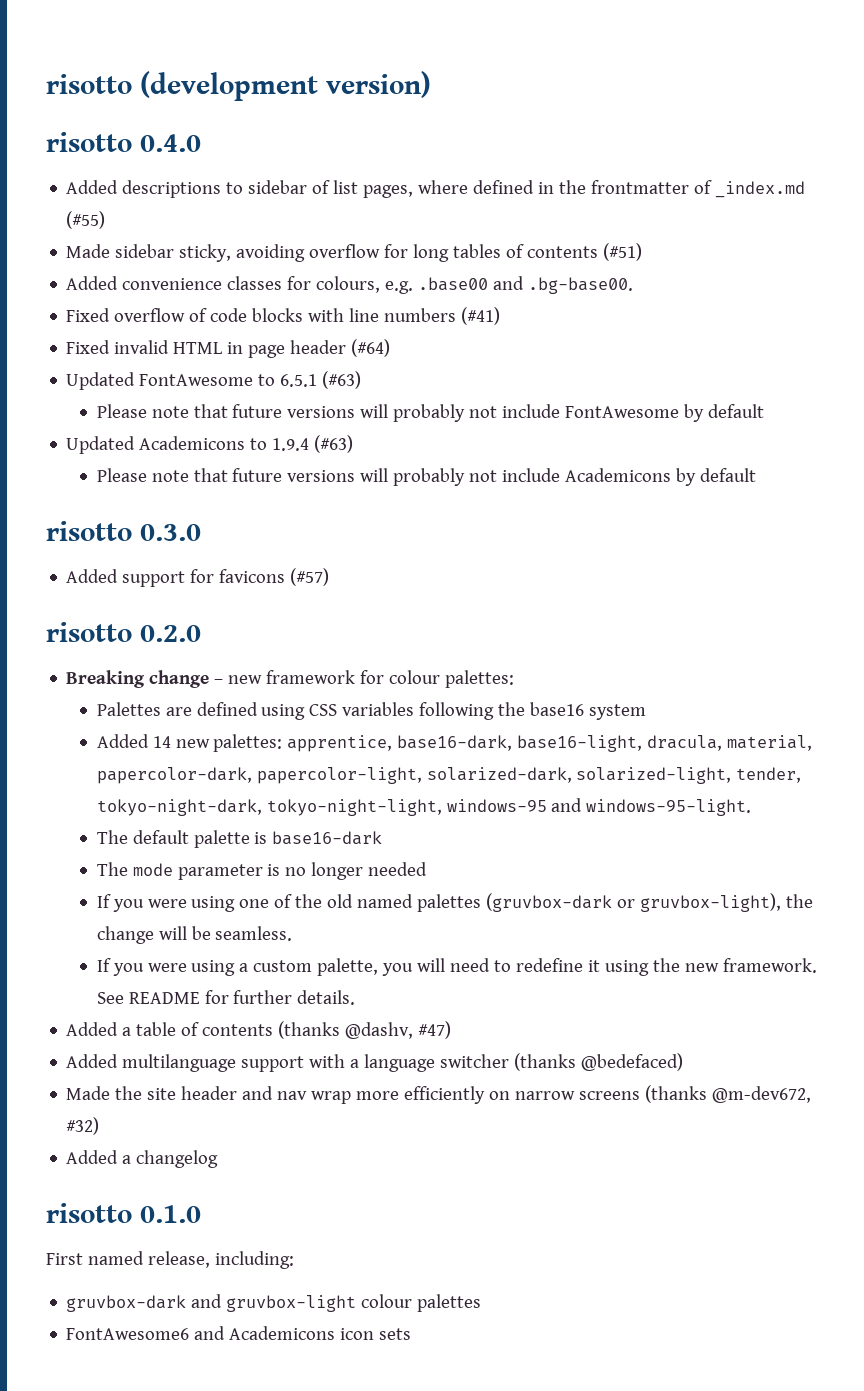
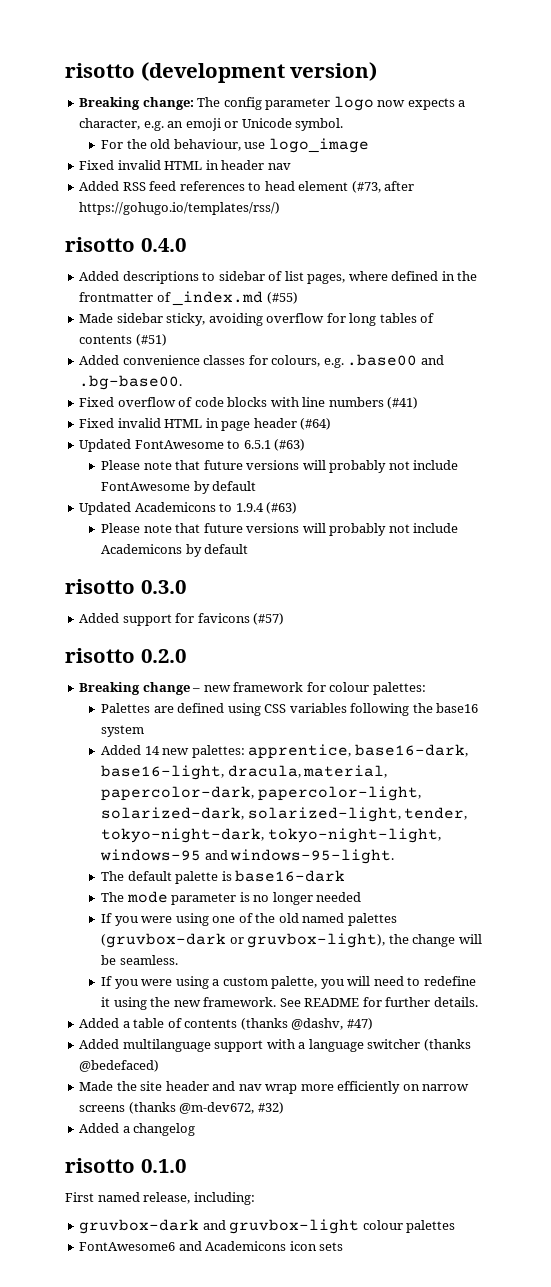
+ Breaking change: The config parameter logo now expects a character, e.g. an emoji or Unicode symbol.
+ For the old behaviour, use logo_image
+ Fixed invalid HTML in header nav
+ Added RSS feed references to head element (#73, after https://gohugo.io/templates/rss/)

